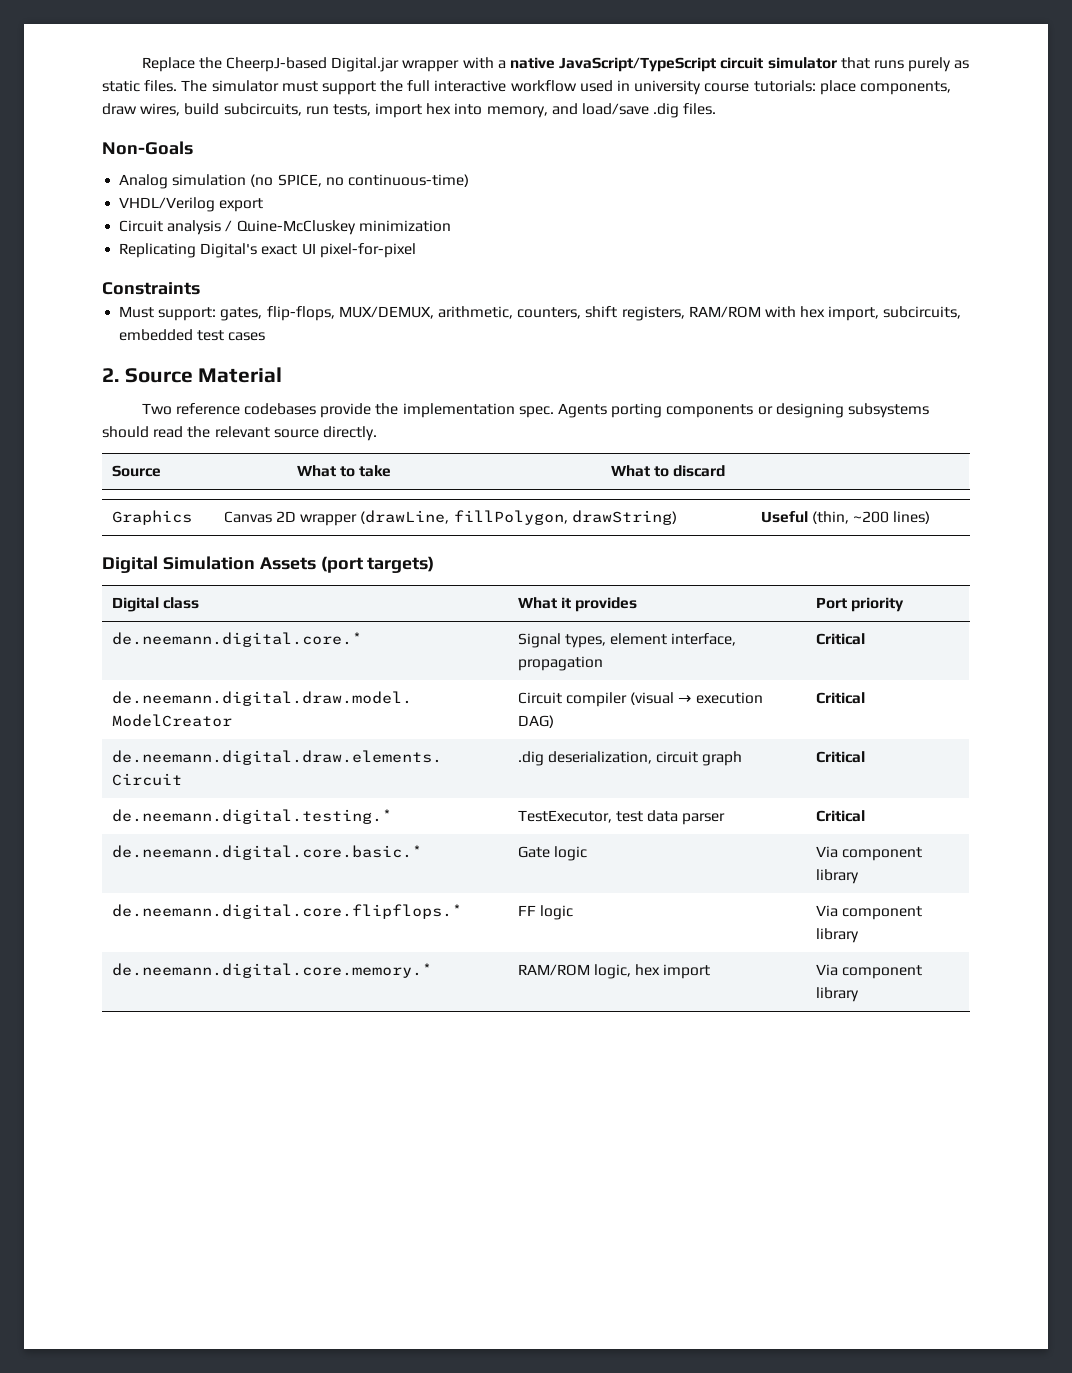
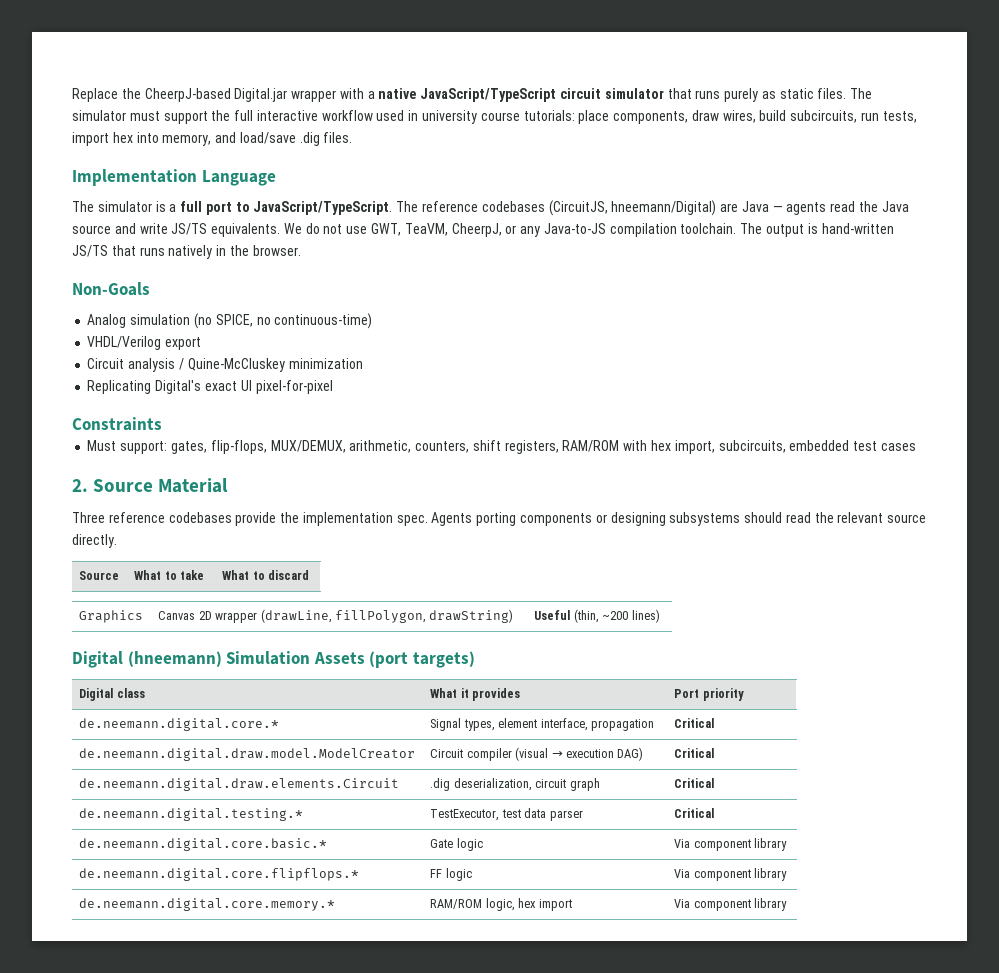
+ Implementation Language
+ The simulator is a full port to JavaScript/TypeScript. The reference codebases (CircuitJS, hneemann/Digital) are Java — agents read the Java source and write JS/TS equivalents. We do not use GWT, TeaVM, CheerpJ, or any Java-to-JS compilation toolchain. The output is hand-written JS/TS that runs natively in the browser.
- Two reference codebases provide the implementation spec.
+ Three reference codebases provide the implementation spec.
- Digital Simulation Assets (port targets)
+ Digital (hneemann) Simulation Assets (port targets)

